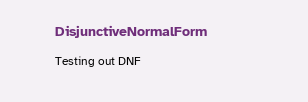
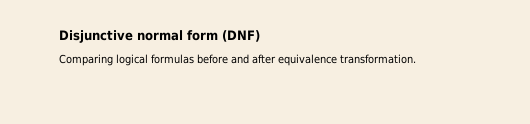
- DisjunctiveNormalForm
- Testing out DNF
+ Disjunctive normal form (DNF)
+ Comparing logical formulas before and after equivalence transformation.

